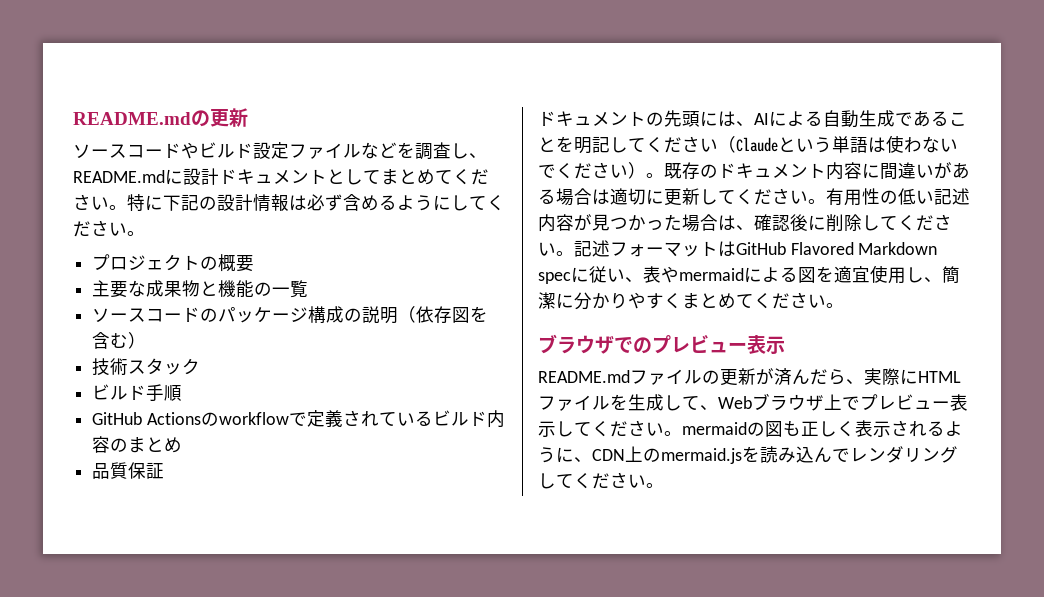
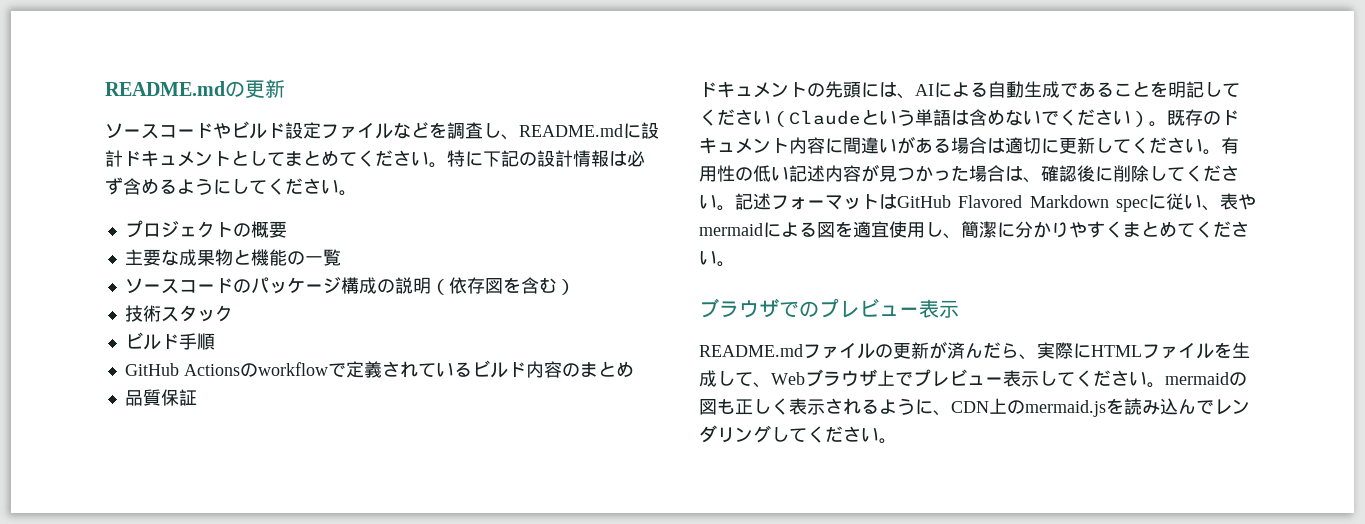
- ドキュメントの先頭には、AIによる自動生成であることを明記してください（Claudeという単語は使わないでください）。
+ ドキュメントの先頭には、AIによる自動生成であることを明記してください（Claudeという単語は含めないでください）。

